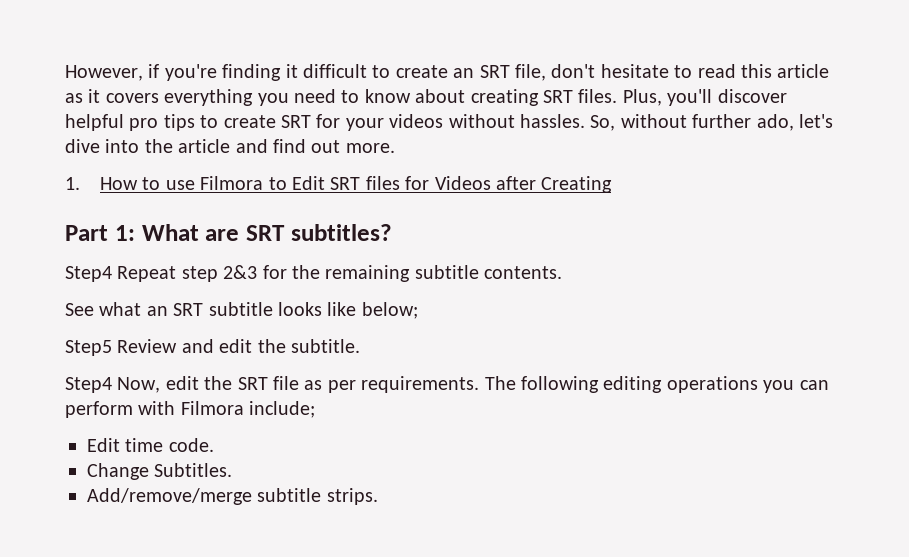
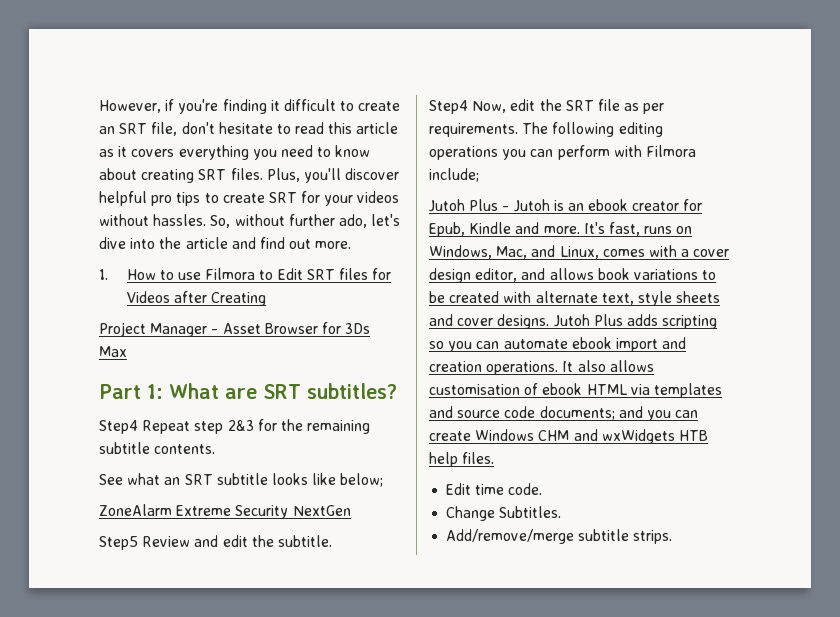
+ Project Manager - Asset Browser for 3Ds Max
+ ZoneAlarm Extreme Security NextGen
+ Jutoh Plus - Jutoh is an ebook creator for Epub, Kindle and more. It's fast, runs on Windows, Mac, and Linux, comes with a cover design editor, and allows book variations to be created with alternate text, style sheets and cover designs. Jutoh Plus adds scripting so you can automate ebook import and creation operations. It also allows customisation of ebook HTML via templates and source code documents; and you can create Windows CHM and wxWidgets HTB help files.

